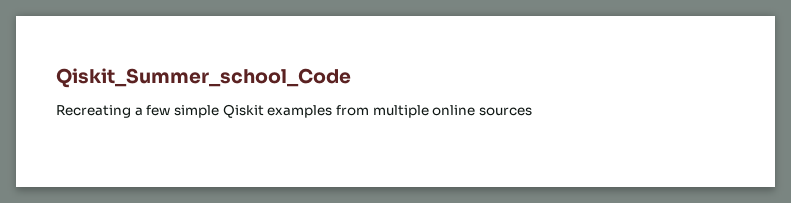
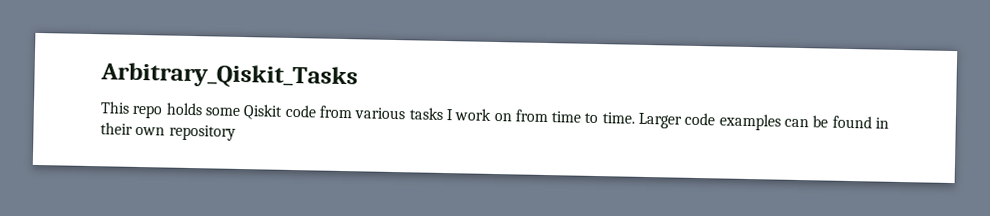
- Qiskit_Summer_school_Code
- Recreating a few simple Qiskit examples from multiple online sources
+ Arbitrary_Qiskit_Tasks
+ This repo holds some Qiskit code from various tasks I work on from time to time. Larger code examples can be found in their own repository

